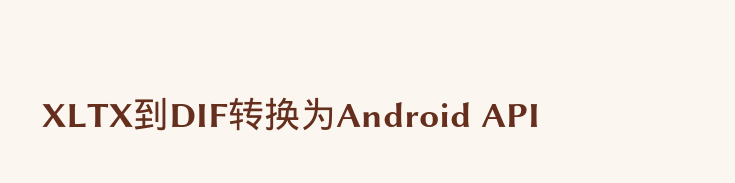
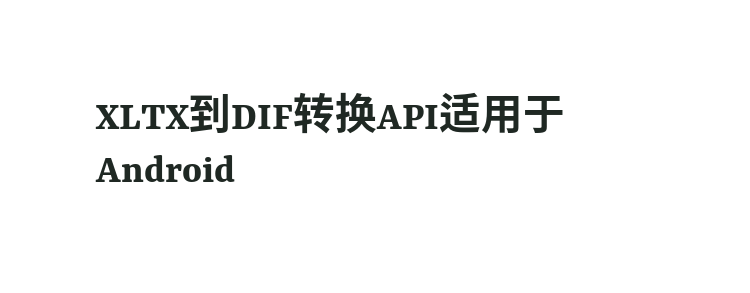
- XLTX到DIF转换为Android API
+ XLTX到DIF转换API适用于Android

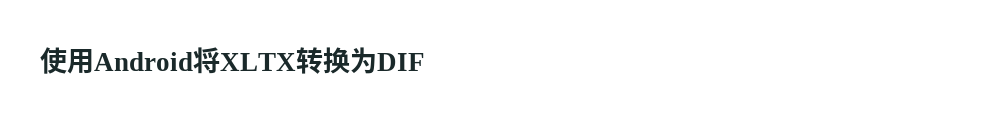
- XLTX到DIF转换API适用于Android
+ 使用Android将XLTX转换为DIF

